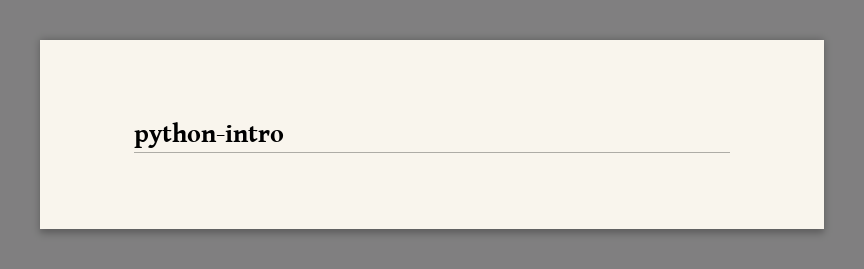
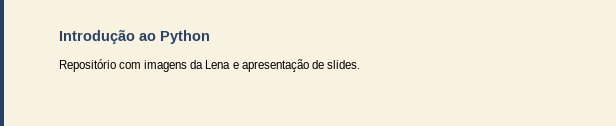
- python-intro
+ Introdução ao Python
+ Repositório com imagens da Lena e apresentação de slides.

